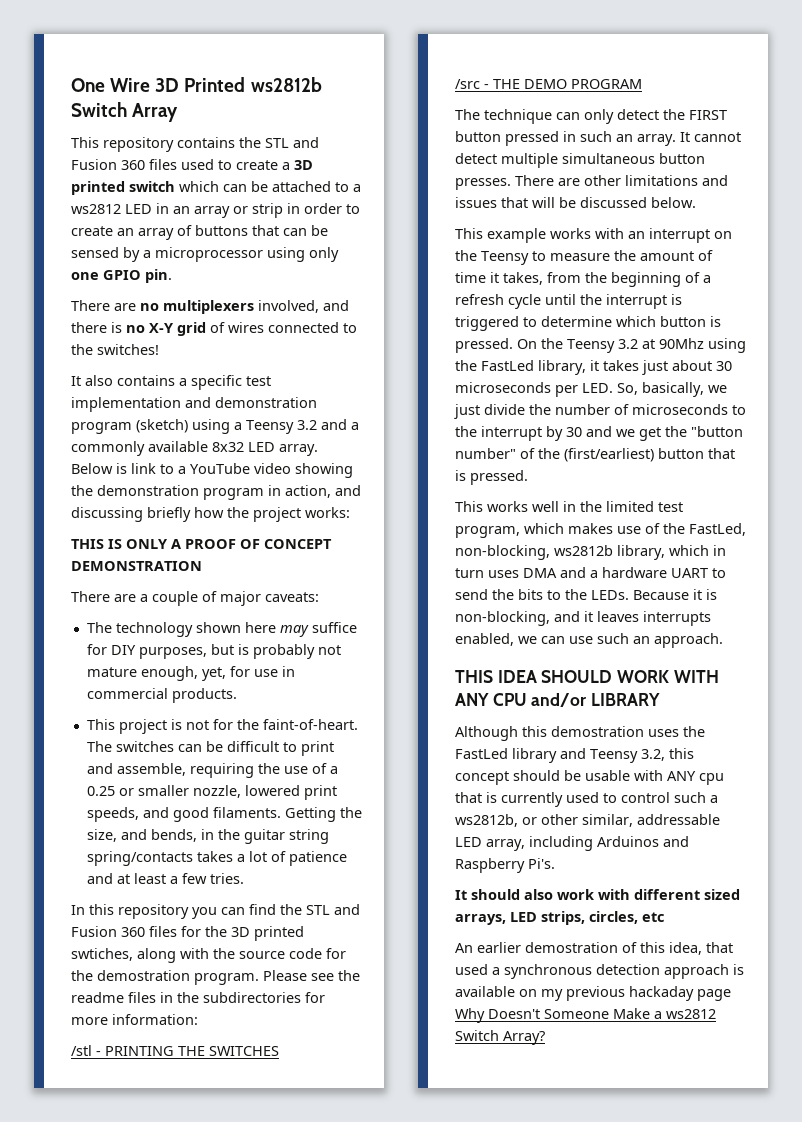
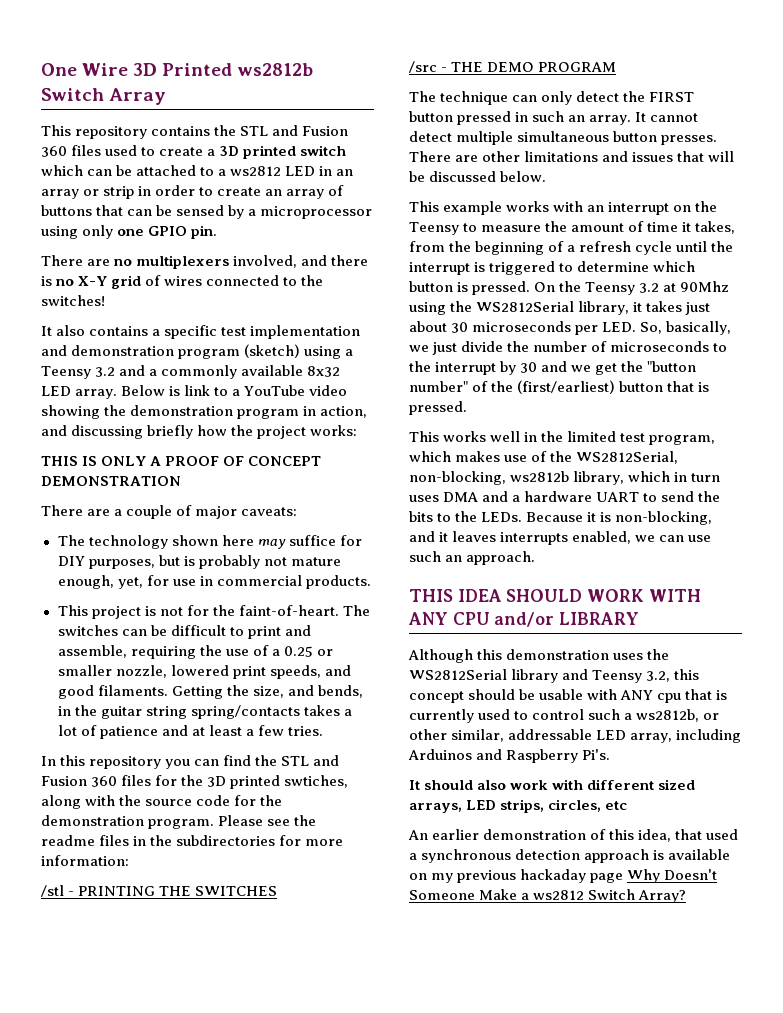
- In this repository you can find the STL and Fusion 360 files for the 3D printed swtiches, along with the source code for the demostration program.
+ In this repository you can find the STL and Fusion 360 files for the 3D printed swtiches, along with the source code for the demonstration program.
- On the Teensy 3.2 at 90Mhz using the FastLed library, it takes just about 30 microseconds per LED. So, basically, we just divide the number of microseconds to the interrupt by 30 and we get the "button number" of the (first/earliest) button that is pressed.
+ On the Teensy 3.2 at 90Mhz using the WS2812Serial library, it takes just about 30 microseconds per LED. So, basically, we just divide the number of microseconds to the interrupt by 30 and we get the "button number" of the (first/earliest) button that is pressed.
- This works well in the limited test program, which makes use of the FastLed, non-blocking, ws2812b library, which in turn uses DMA and a hardware UART to send the bits to the LEDs.
+ This works well in the limited test program, which makes use of the WS2812Serial, non-blocking, ws2812b library, which in turn uses DMA and a hardware UART to send the bits to the LEDs.
- Although this demostration uses the FastLed library and Teensy 3.2, this concept should be usable with ANY cpu that is currently used to control such a ws2812b, or other similar, addressable LED array, including Arduinos and Raspberry Pi's.
+ Although this demonstration uses the WS2812Serial library and Teensy 3.2, this concept should be usable with ANY cpu that is currently used to control such a ws2812b, or other similar, addressable LED array, including Arduinos and Raspberry Pi's.
- An earlier demostration of this idea, that used a synchronous detection approach is available on my previous hackaday page Why Doesn't Someone Make a ws2812 Switch Array?
+ An earlier demonstration of this idea, that used a synchronous detection approach is available on my previous hackaday page Why Doesn't Someone Make a ws2812 Switch Array?

